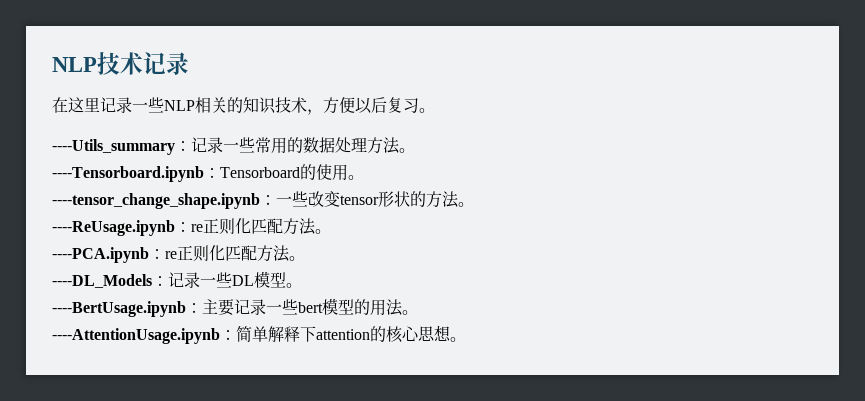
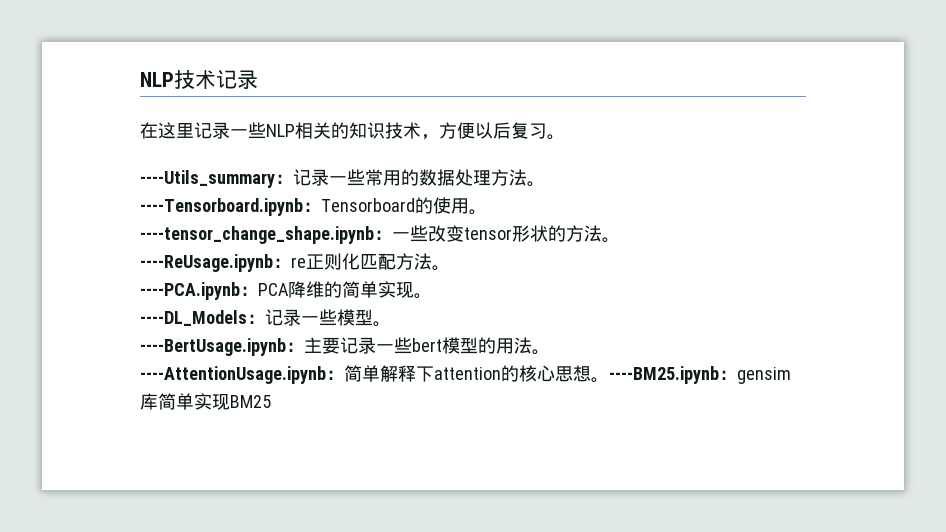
- ----PCA.ipynb：re正则化匹配方法。
+ ----PCA.ipynb：PCA降维的简单实现。
- ----DL_Models：记录一些DL模型。
+ ----DL_Models：记录一些模型。
+ ----BM25.ipynb：gensim库简单实现BM25

